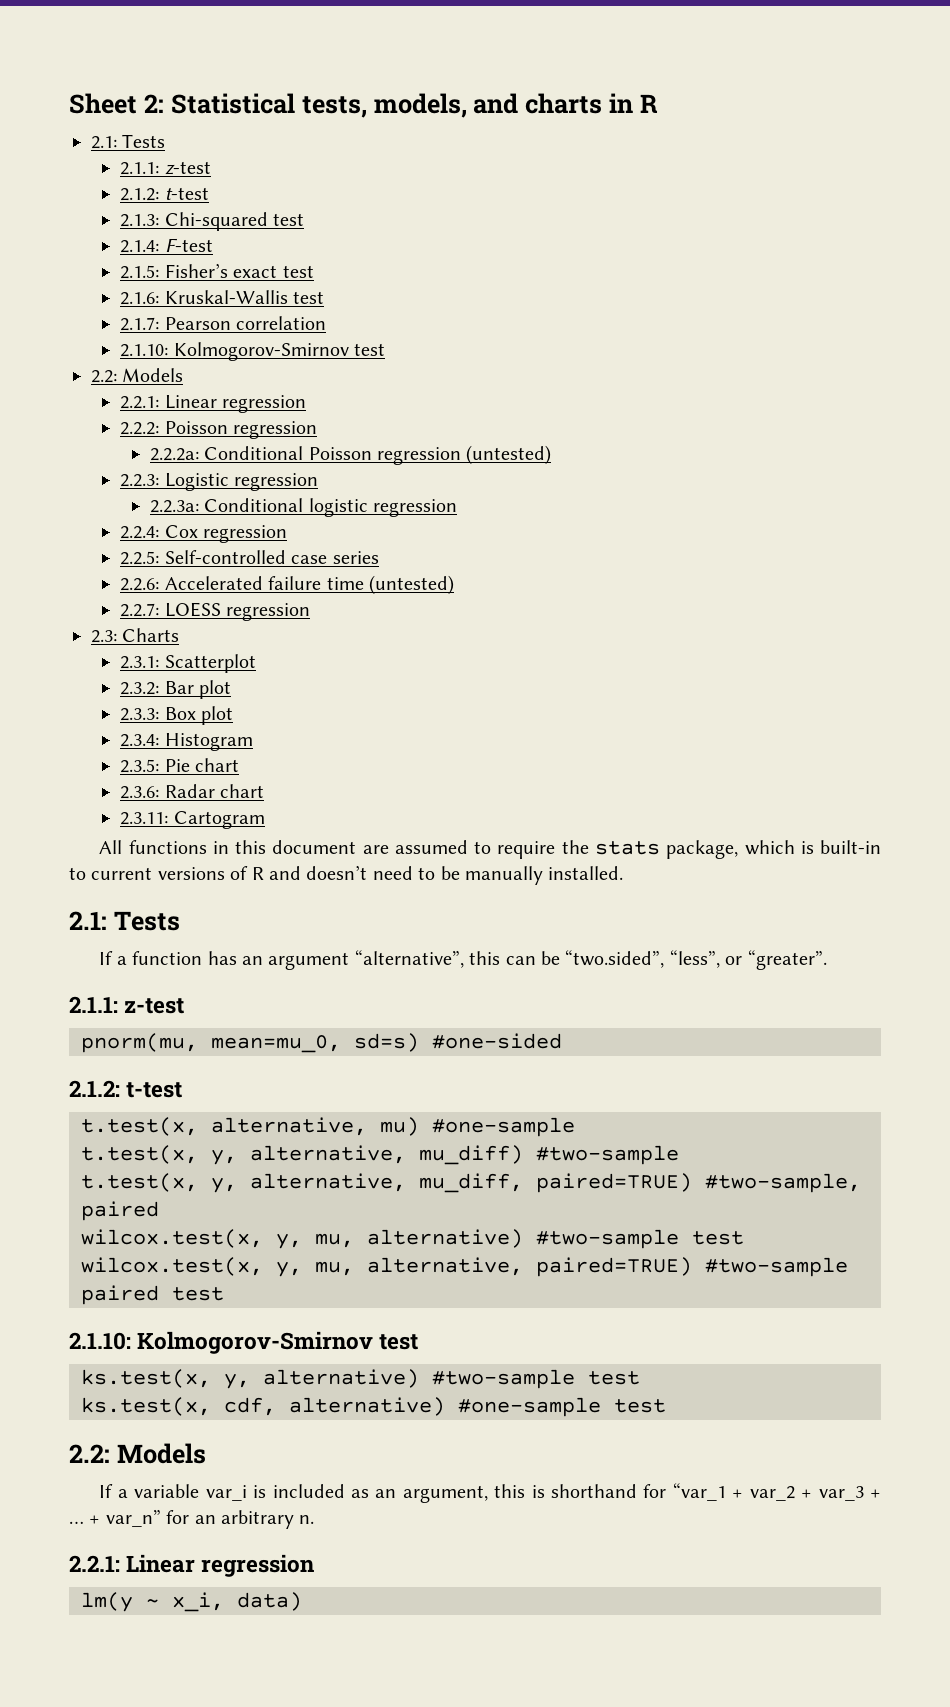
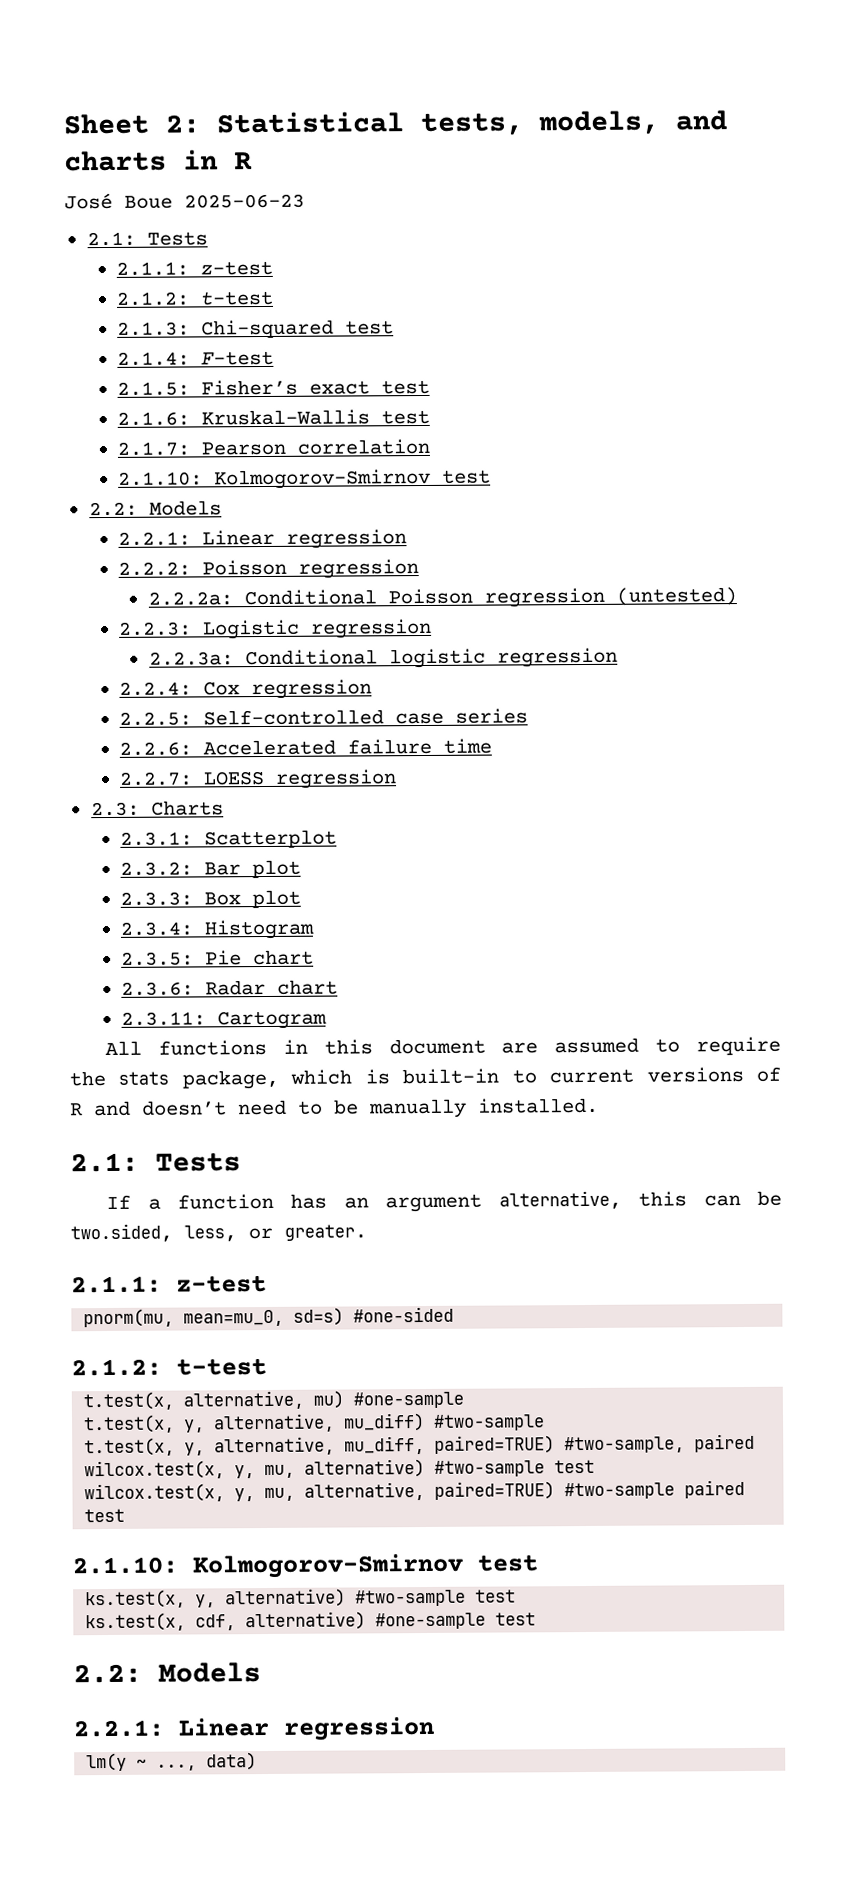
+ José Boue 2025-06-23
- 2.2.6: Accelerated failure time (untested)
+ 2.2.6: Accelerated failure time
- If a function has an argument “alternative”, this can be “two.sided”, “less”, or “greater”.
+ If a function has an argument alternative, this can be two.sided, less, or greater.
- If a variable var_i is included as an argument, this is shorthand for “var_1 + var_2 + var_3 + … + var_n” for an arbitrary n.
- lm(y ~ x_i, data)
+ lm(y ~ ..., data)

